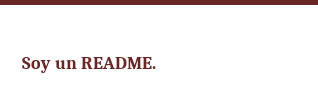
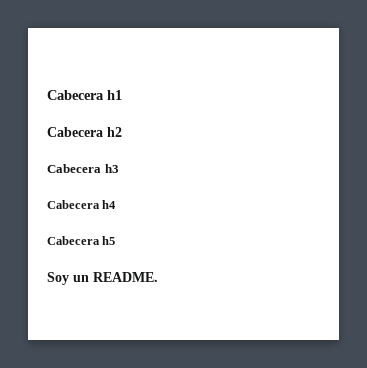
+ Cabecera h1
+ Cabecera h2
+ Cabecera h3
+ Cabecera h4
+ Cabecera h5

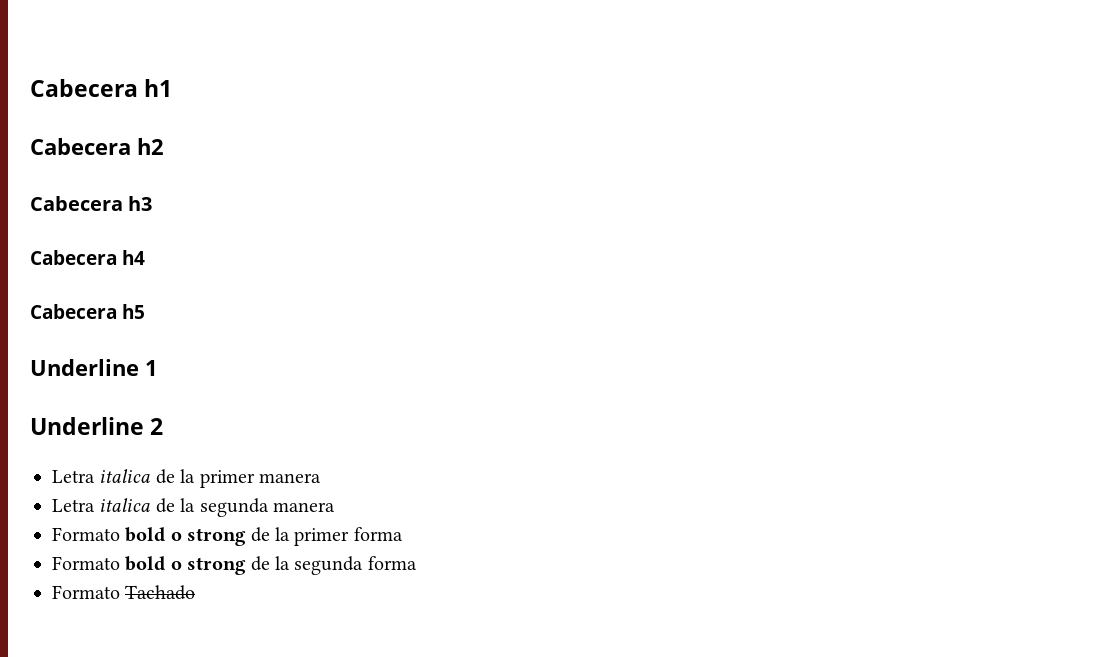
- Soy un README.
+ Underline 1
+ Underline 2
+ Letra italica de la primer manera
+ Letra italica de la segunda manera
+ Formato bold o strong de la primer forma
+ Formato bold o strong de la segunda forma
+ Formato Tachado

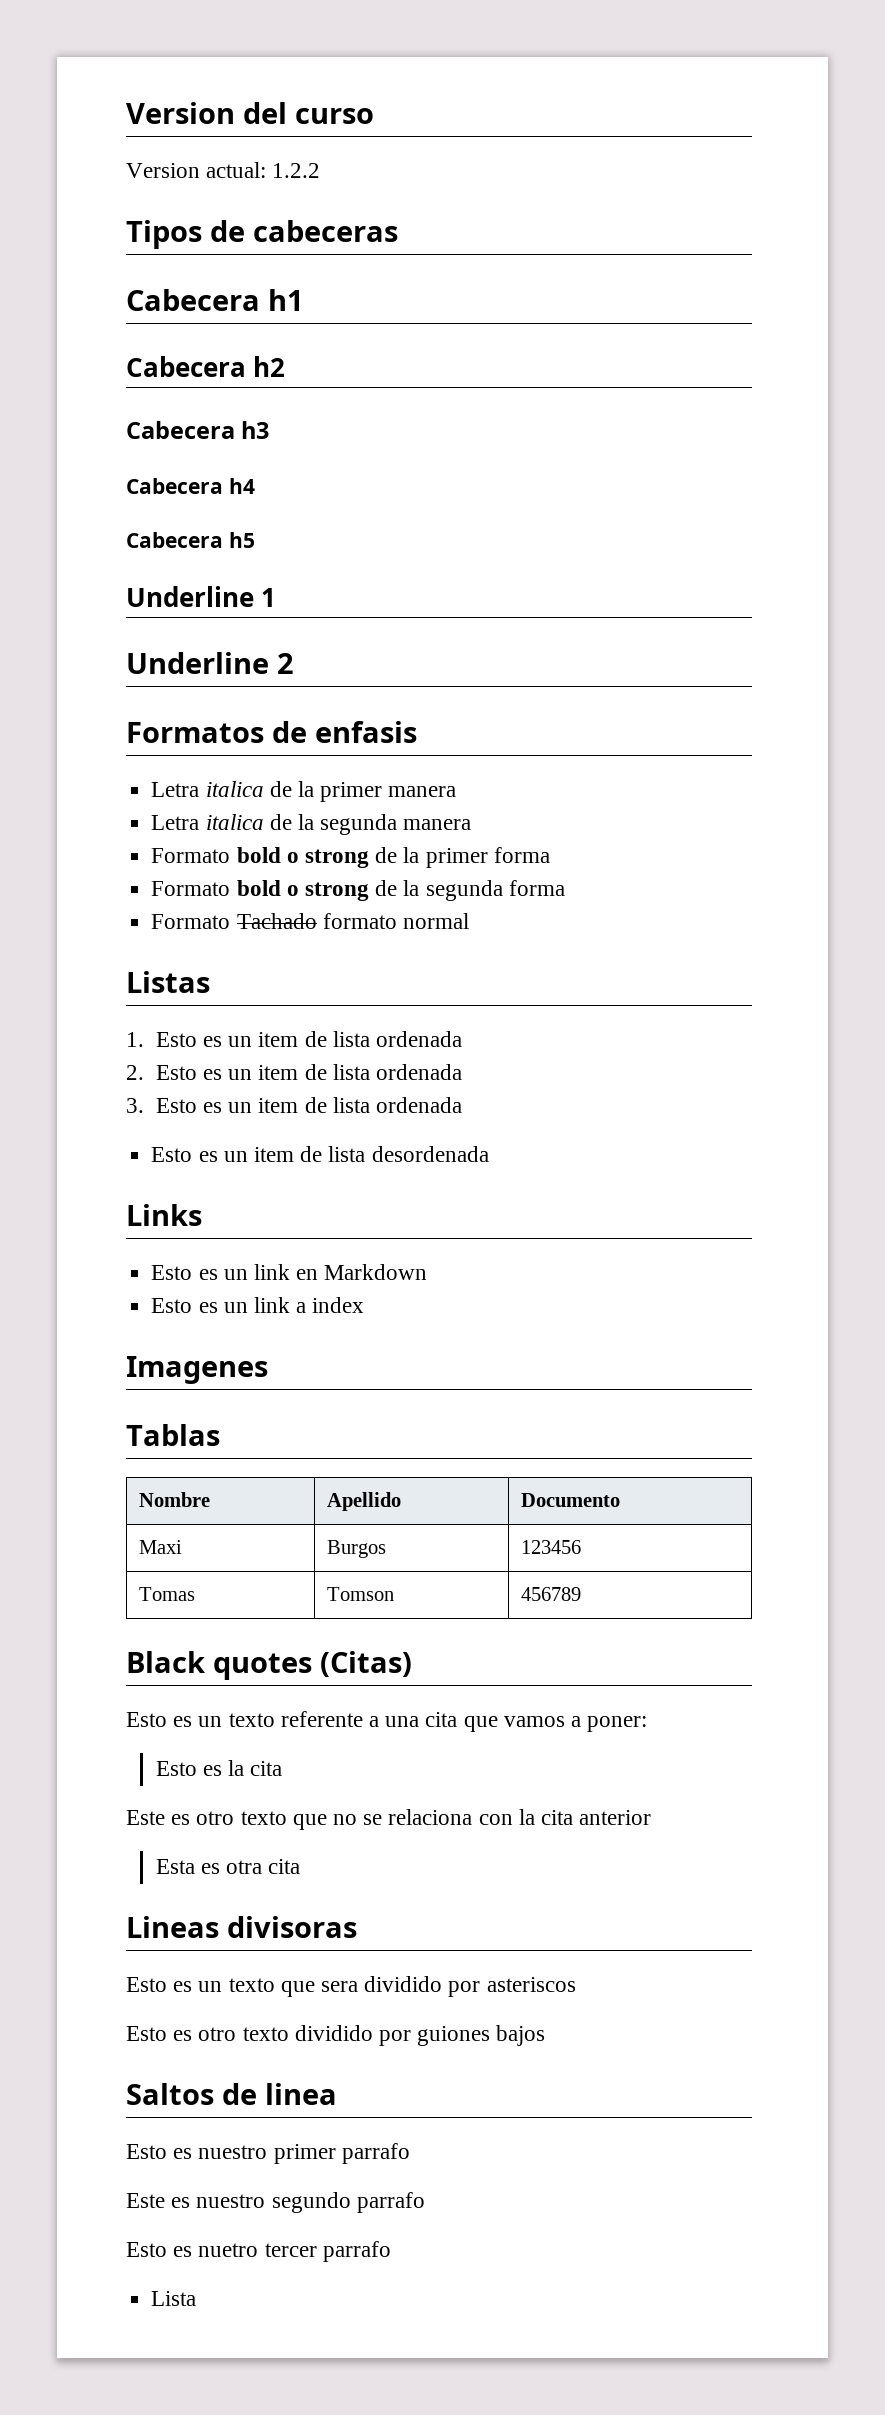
+ Version del curso
+ Version actual: 1.2.2
+ Tipos de cabeceras
+ Formatos de enfasis
- Formato Tachado
+ Formato Tachado formato normal
+ Listas
+ 1. Esto es un item de lista ordenada
+ 2. Esto es un item de lista ordenada
+ 3. Esto es un item de lista ordenada
+ Esto es un item de lista desordenada
+ Links
+ Esto es un link en Markdown
+ Esto es un link a index
+ Imagenes
+ Tablas
+ Nombre | Apellido | Documento
+ Maxi | Burgos | 123456
+ Tomas | Tomson | 456789
+ Black quotes (Citas)
+ Esto es un texto referente a una cita que vamos a poner:
+ Esto es la cita
+ Este es otro texto que no se relaciona con la cita anterior
+ Esta es otra cita
+ Lineas divisoras
+ Esto es un texto que sera dividido por asteriscos
+ Esto es otro texto dividido por guiones bajos
+ Saltos de linea
+ Esto es nuestro primer parrafo
+ Este es nuestro segundo parrafo
+ Esto es nuetro tercer parrafo
+ Lista

